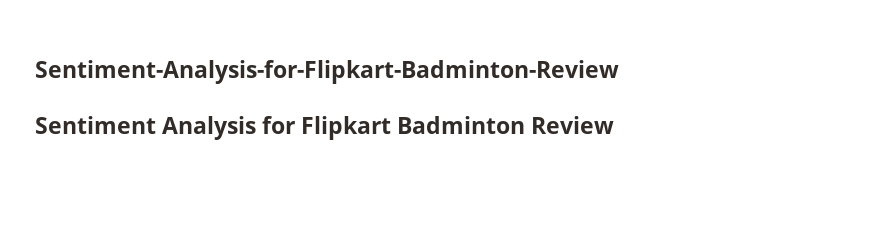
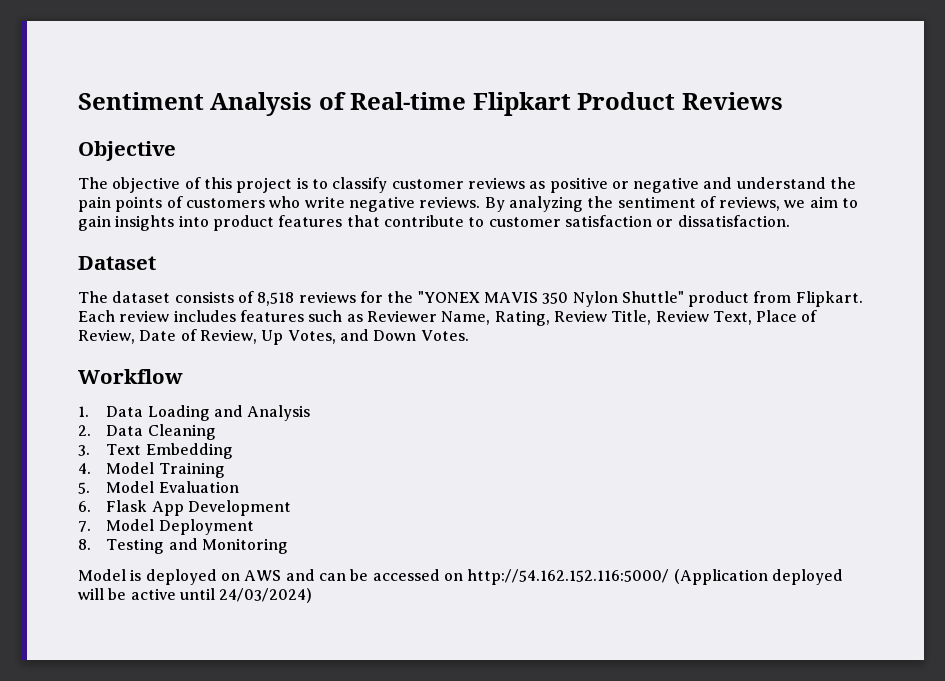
- Sentiment-Analysis-for-Flipkart-Badminton-Review
- Sentiment Analysis for Flipkart Badminton Review
+ Sentiment Analysis of Real-time Flipkart Product Reviews
+ Objective
+ The objective of this project is to classify customer reviews as positive or negative and understand the pain points of customers who write negative reviews. By analyzing the sentiment of reviews, we aim to gain insights into product features that contribute to customer satisfaction or dissatisfaction.
+ Dataset
+ The dataset consists of 8,518 reviews for the "YONEX MAVIS 350 Nylon Shuttle" product from Flipkart. Each review includes features such as Reviewer Name, Rating, Review Title, Review Text, Place of Review, Date of Review, Up Votes, and Down Votes.
+ Workflow
+ 1. Data Loading and Analysis
+ 2. Data Cleaning
+ 3. Text Embedding
+ 4. Model Training
+ 5. Model Evaluation
+ 6. Flask App Development
+ 7. Model Deployment
+ 8. Testing and Monitoring
+ Model is deployed on AWS and can be accessed on http://54.162.152.116:5000/ (Application deployed will be active until 24/03/2024)

